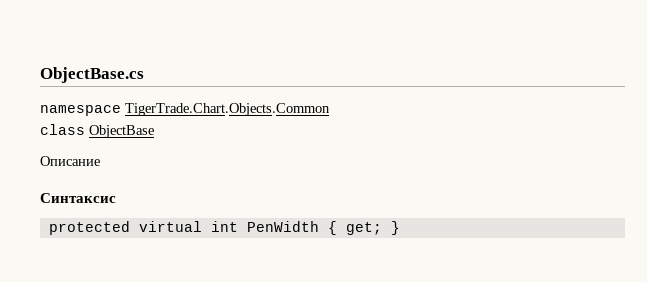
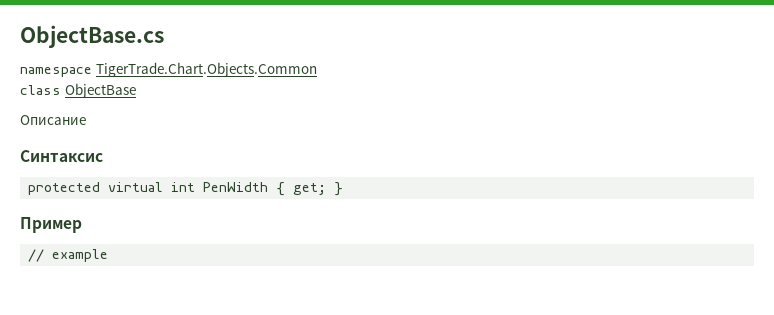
+ Пример
+ // example

